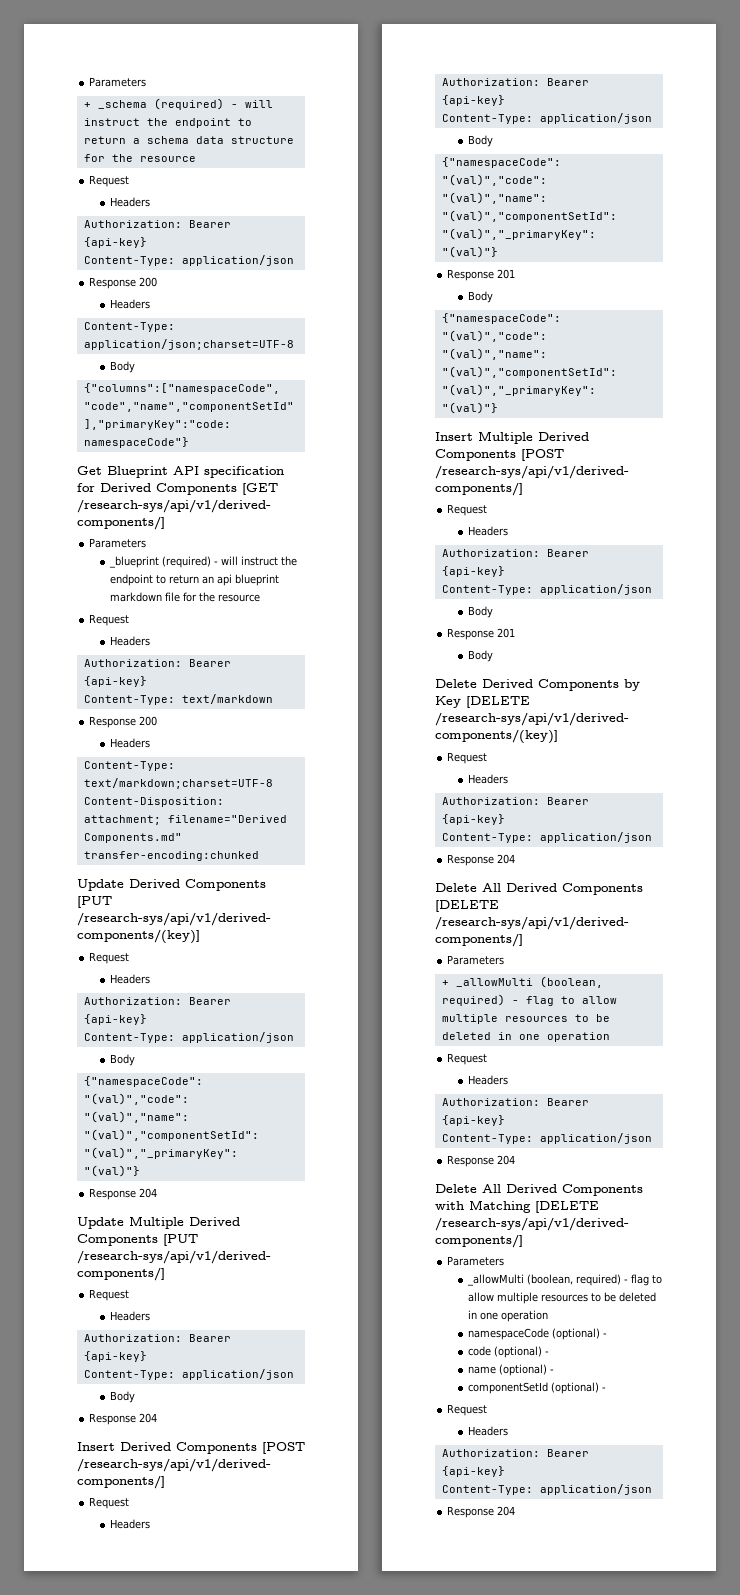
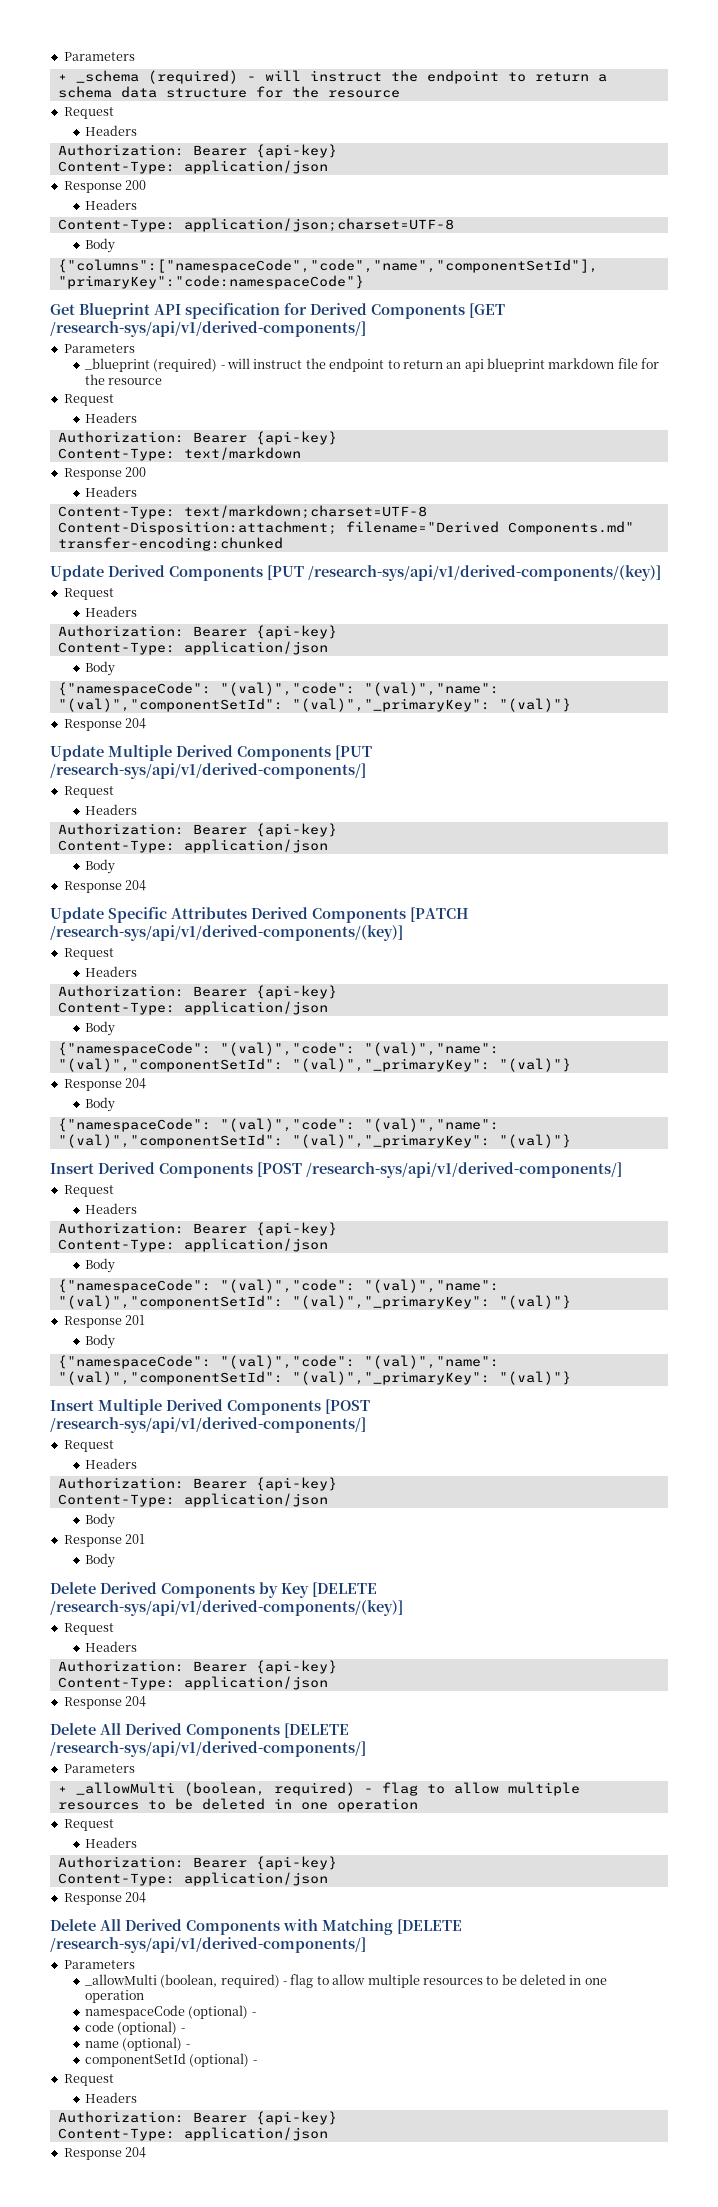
+ Update Specific Attributes Derived Components [PATCH /research-sys/api/v1/derived-components/(key)]
+ Request
+ Headers
+ Authorization: Bearer {api-key}
+ Content-Type: application/json
+ Body
+ {"namespaceCode": "(val)","code": "(val)","name": "(val)","componentSetId": "(val)","_primaryKey": "(val)"}
+ Response 204
+ Body
+ {"namespaceCode": "(val)","code": "(val)","name": "(val)","componentSetId": "(val)","_primaryKey": "(val)"}

